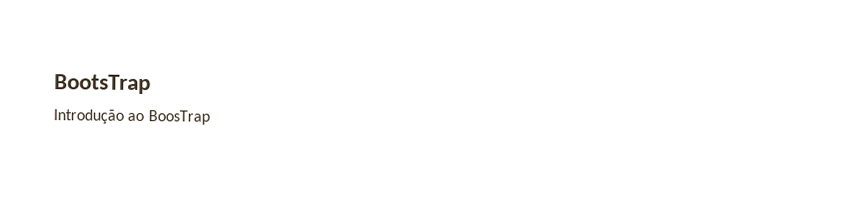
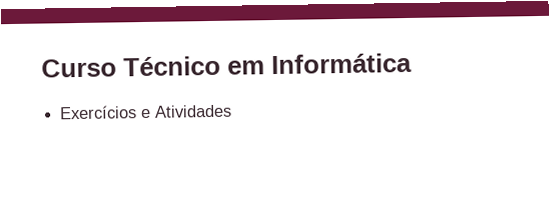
- BootsTrap
- Introdução ao BoosTrap
+ Curso Técnico em Informática
+ Exercícios e Atividades

